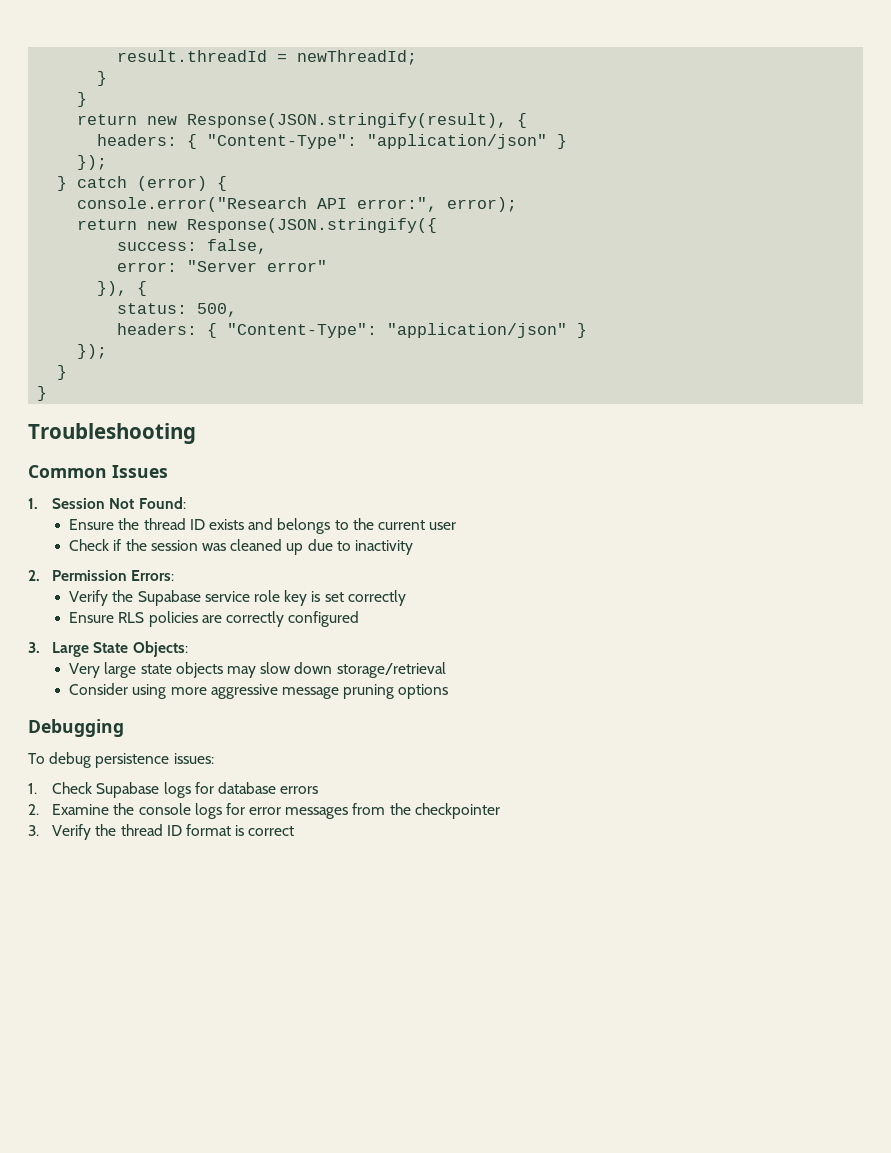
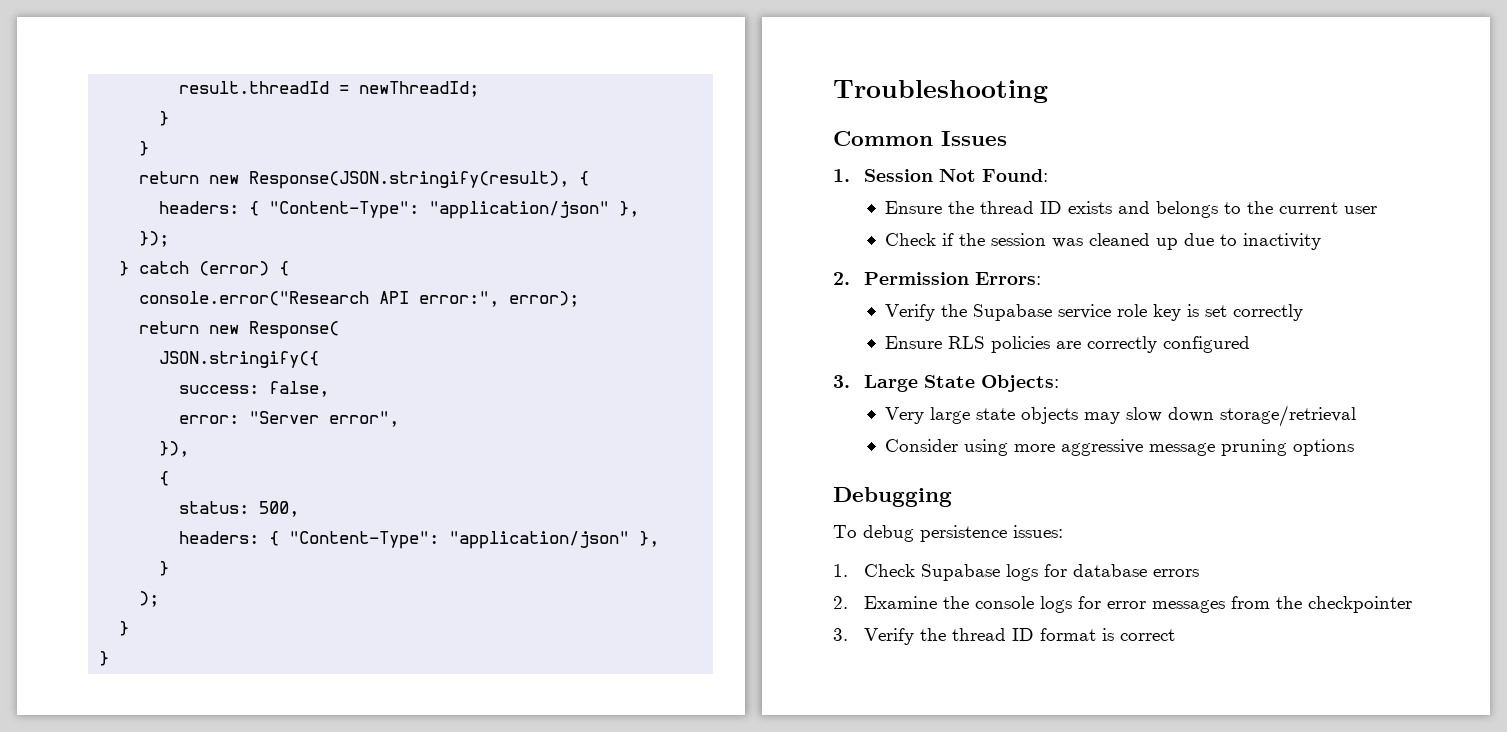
  return new Response(JSON.stringify(result), {
- headers: { "Content-Type": "application/json" }
+ headers: { "Content-Type": "application/json" },
- return new Response(JSON.stringify({
+ return new Response(
+ JSON.stringify({
- error: "Server error"
+ error: "Server error",
- }), {
+ }),
+ {
  status: 500,
- headers: { "Content-Type": "application/json" }
- });
+ headers: { "Content-Type": "application/json" },
+ }
+ );

